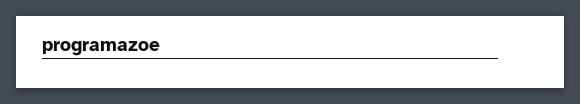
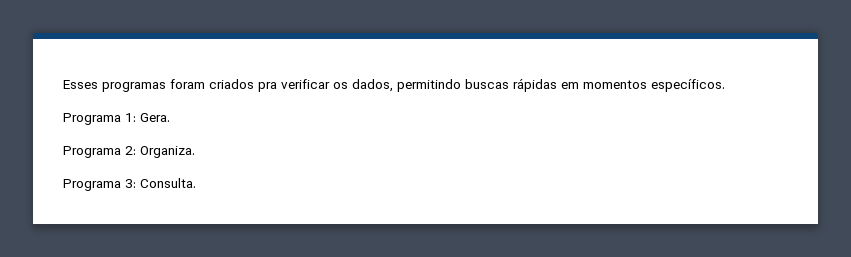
- programazoe
+ Esses programas foram criados pra verificar os dados, permitindo buscas rápidas em momentos específicos.
+ Programa 1: Gera.
+ Programa 2: Organiza.
+ Programa 3: Consulta.

